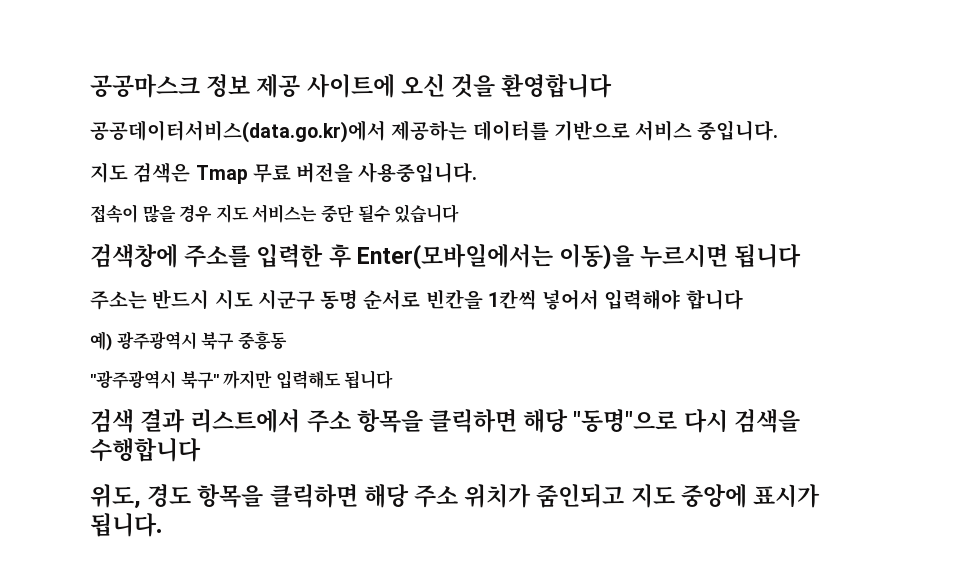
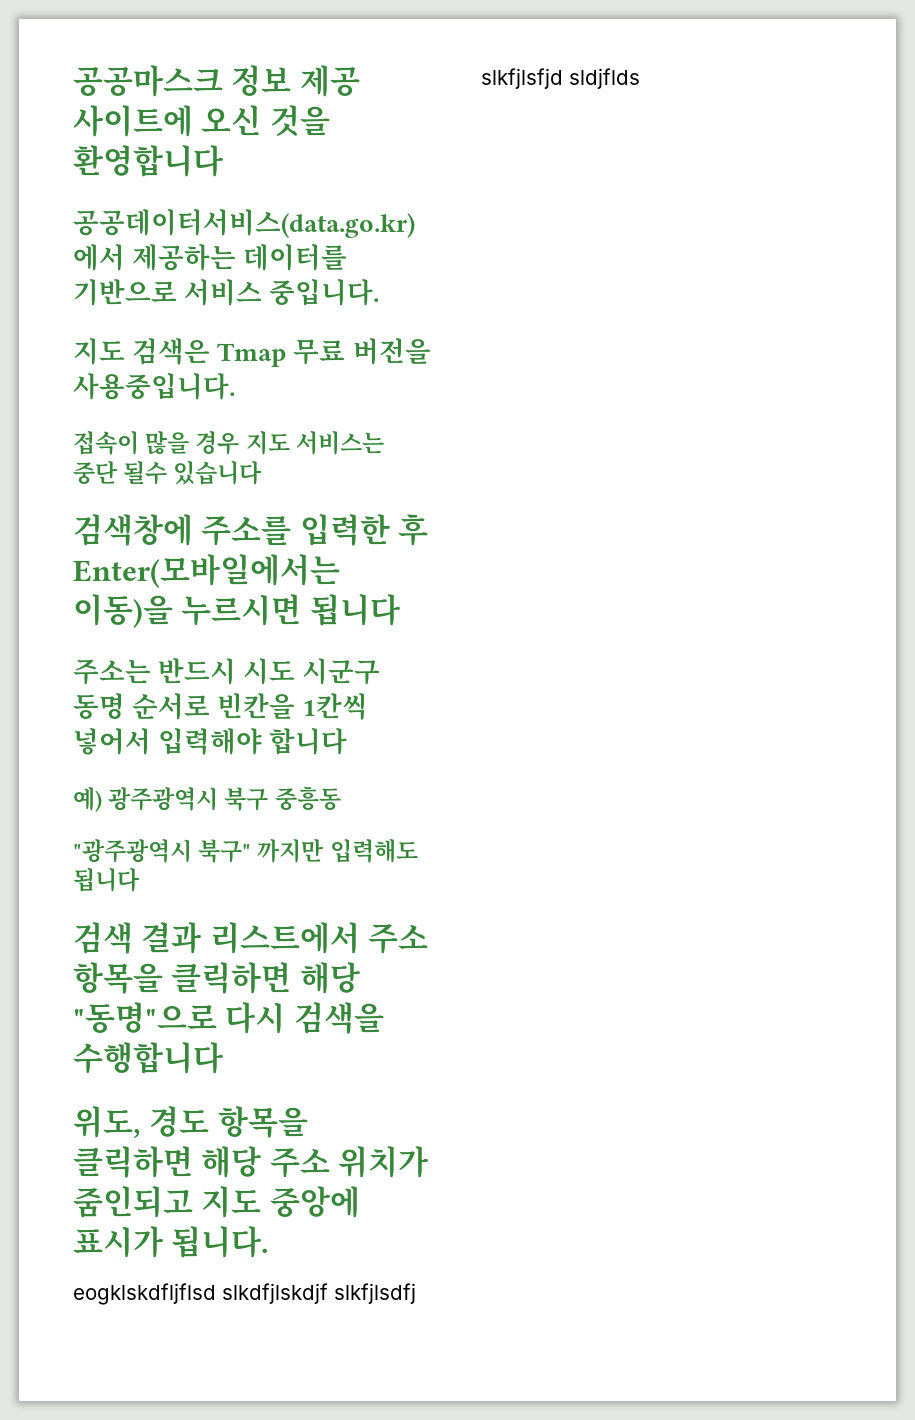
+ eogklskdfljflsd slkdfjlskdjf slkfjlsdfj slkfjlsfjd sldjflds

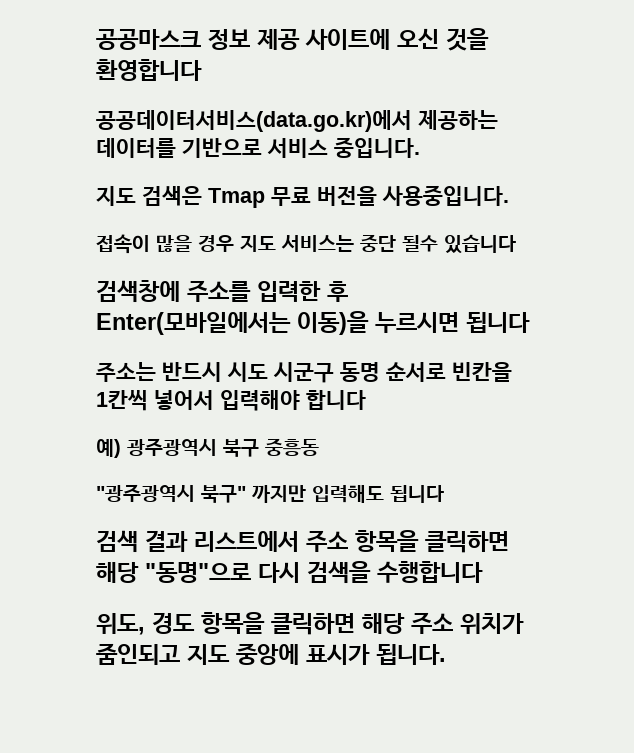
- eogklskdfljflsd slkdfjlskdjf slkfjlsdfj slkfjlsfjd sldjflds

